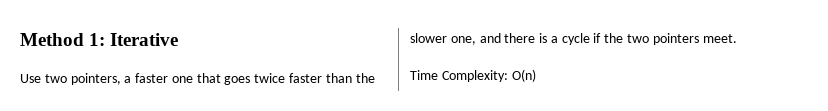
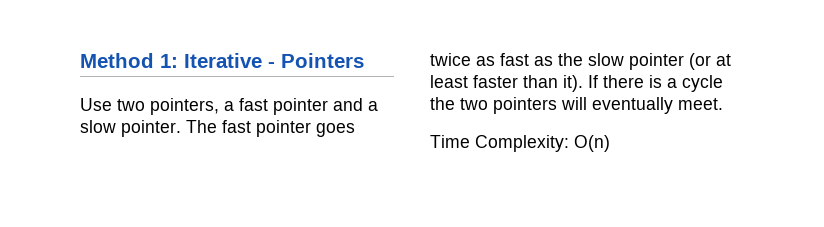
- Method 1: Iterative
+ Method 1: Iterative - Pointers
- Use two pointers, a faster one that goes twice faster than the slower one, and there is a cycle if the two pointers meet.
+ Use two pointers, a fast pointer and a slow pointer. The fast pointer goes twice as fast as the slow pointer (or at least faster than it). If there is a cycle the two pointers will eventually meet.

